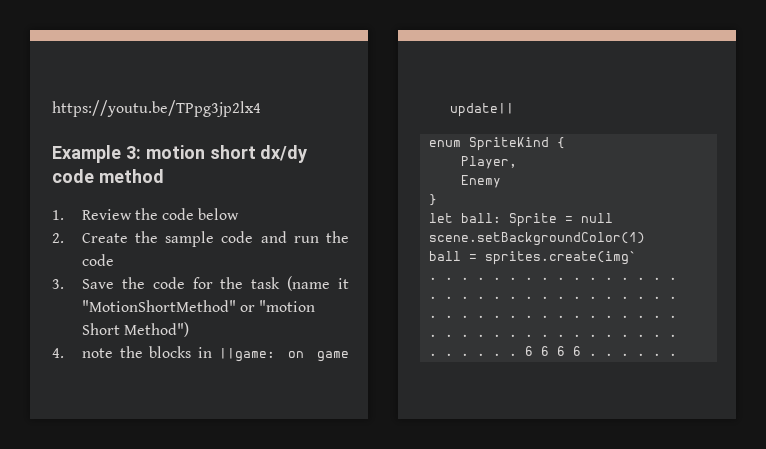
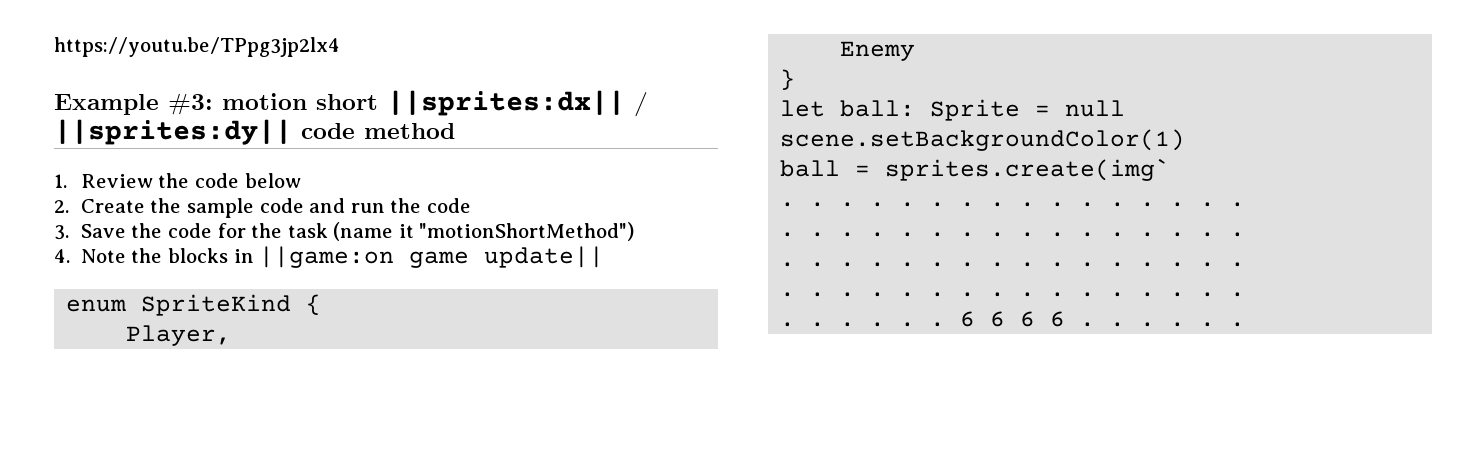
- Example 3: motion short dx/dy code method
+ Example #3: motion short ||sprites:dx|| / ||sprites:dy|| code method
- 3. Save the code for the task (name it "MotionShortMethod" or "motion Short Method")
+ 3. Save the code for the task (name it "motionShortMethod")
- 4. note the blocks in ||game: on game update||
+ 4. Note the blocks in ||game:on game update||

